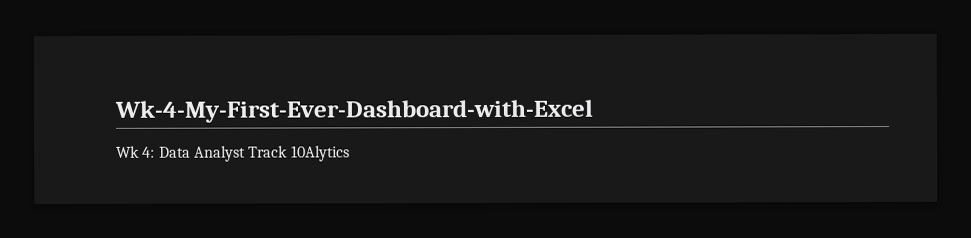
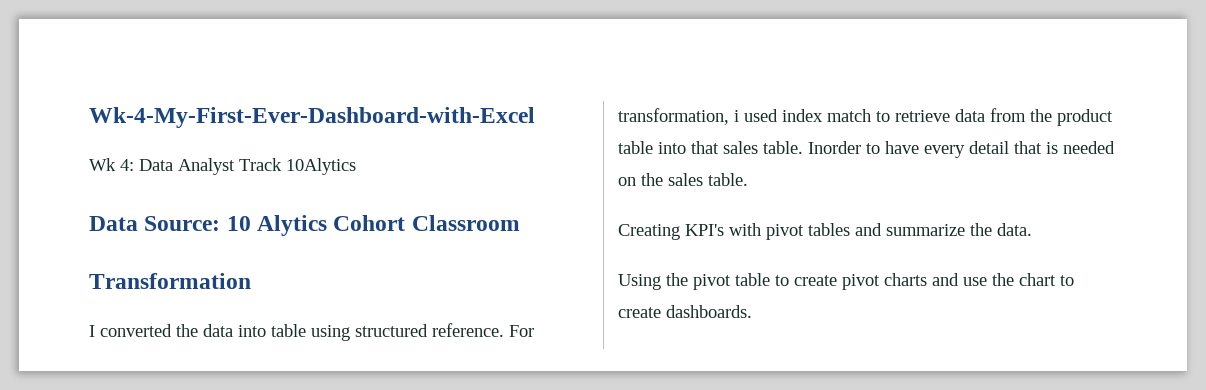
+ Data Source: 10 Alytics Cohort Classroom
+ Transformation
+ I converted the data into table using structured reference. For transformation, i used index match to retrieve data from the product table into that sales table. Inorder to have every detail that is needed on the sales table.
+ Creating KPI's with pivot tables and summarize the data.
+ Using the pivot table to create pivot charts and use the chart to create dashboards.

